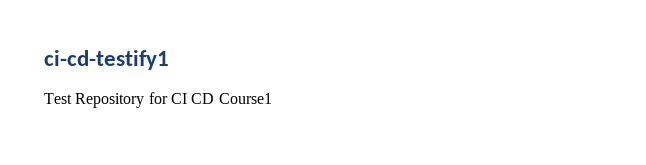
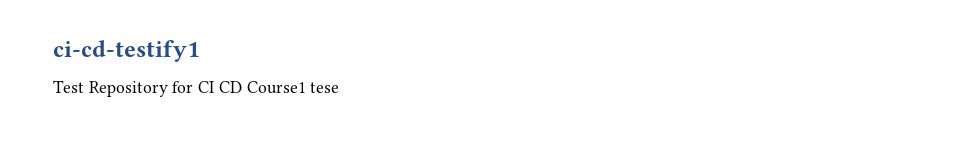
- Test Repository for CI CD Course1
+ Test Repository for CI CD Course1 tese

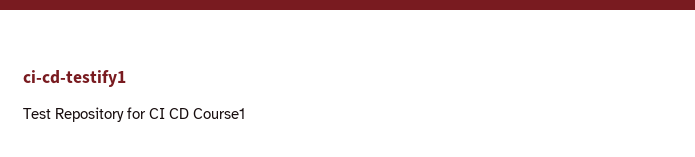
- Test Repository for CI CD Course1 tese
+ Test Repository for CI CD Course1

